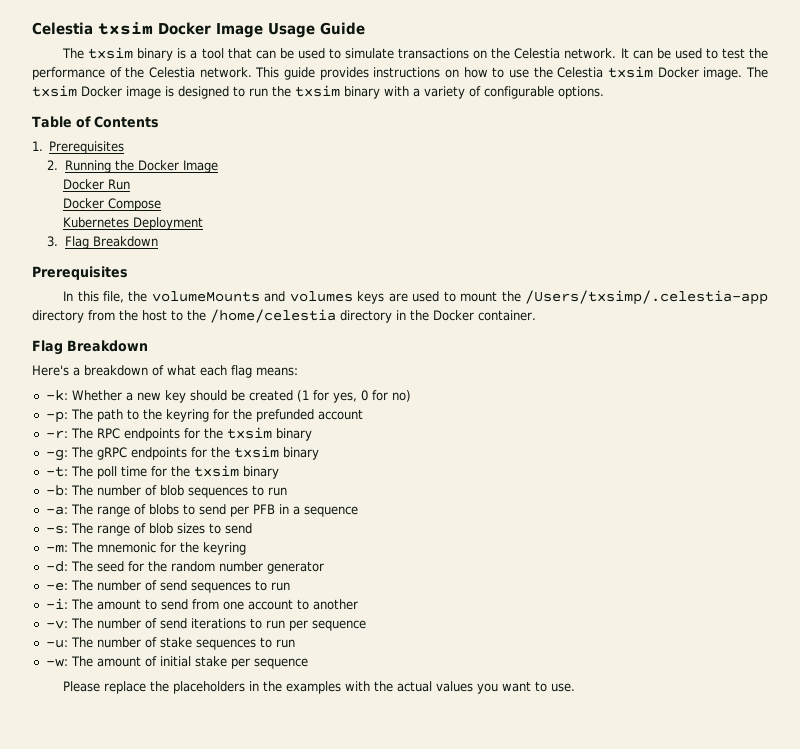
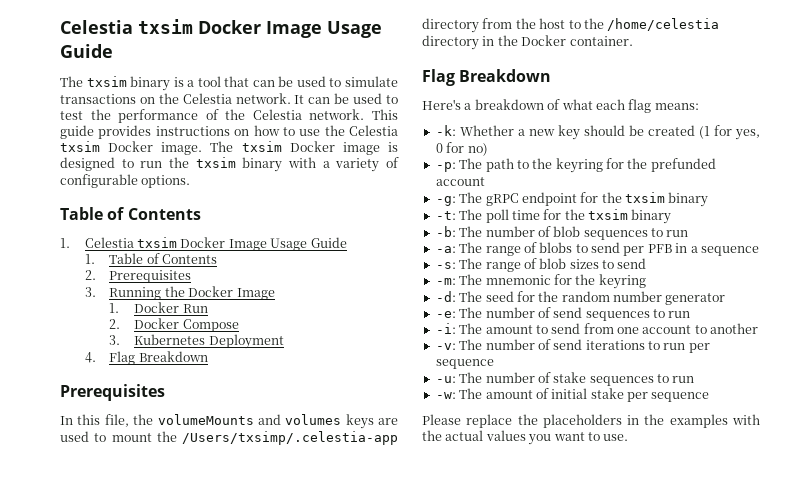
- 1. Prerequisites
- 2. Running the Docker Image
+ 1. Celestia txsim Docker Image Usage Guide
+ 1. Table of Contents
+ 2. Prerequisites
+ 3. Running the Docker Image
- Docker Run
+ 1. Docker Run
- Docker Compose
+ 2. Docker Compose
- Kubernetes Deployment
+ 3. Kubernetes Deployment
- 3. Flag Breakdown
+ 4. Flag Breakdown
- -r: The RPC endpoints for the txsim binary
- -g: The gRPC endpoints for the txsim binary
+ -g: The gRPC endpoint for the txsim binary

